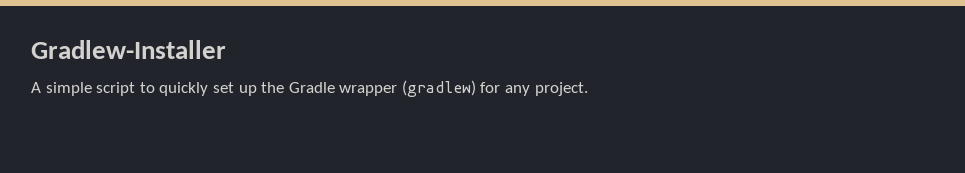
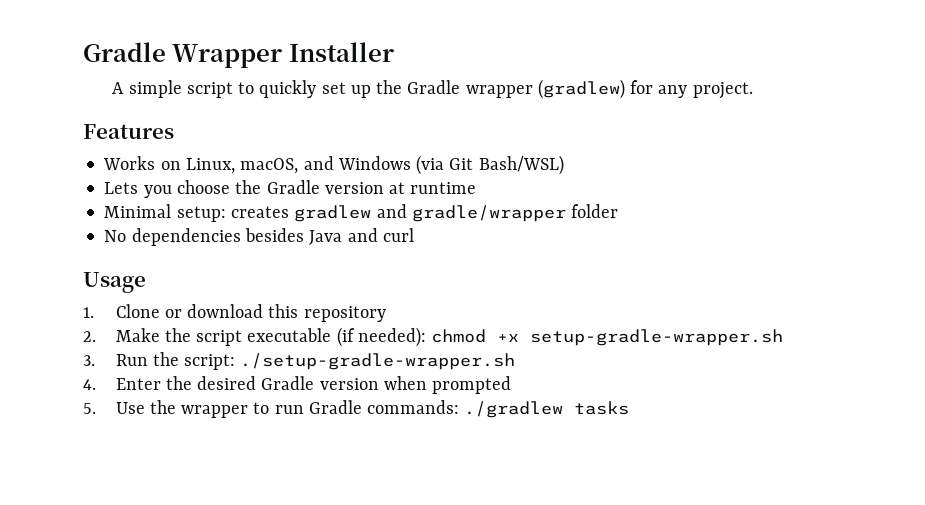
- Gradlew-Installer
+ Gradle Wrapper Installer
+ Features
+ Works on Linux, macOS, and Windows (via Git Bash/WSL)
+ Lets you choose the Gradle version at runtime
+ Minimal setup: creates gradlew and gradle/wrapper folder
+ No dependencies besides Java and curl
+ Usage
+ 1. Clone or download this repository
+ 2. Make the script executable (if needed): chmod +x setup-gradle-wrapper.sh
+ 3. Run the script: ./setup-gradle-wrapper.sh
+ 4. Enter the desired Gradle version when prompted
+ 5. Use the wrapper to run Gradle commands: ./gradlew tasks

